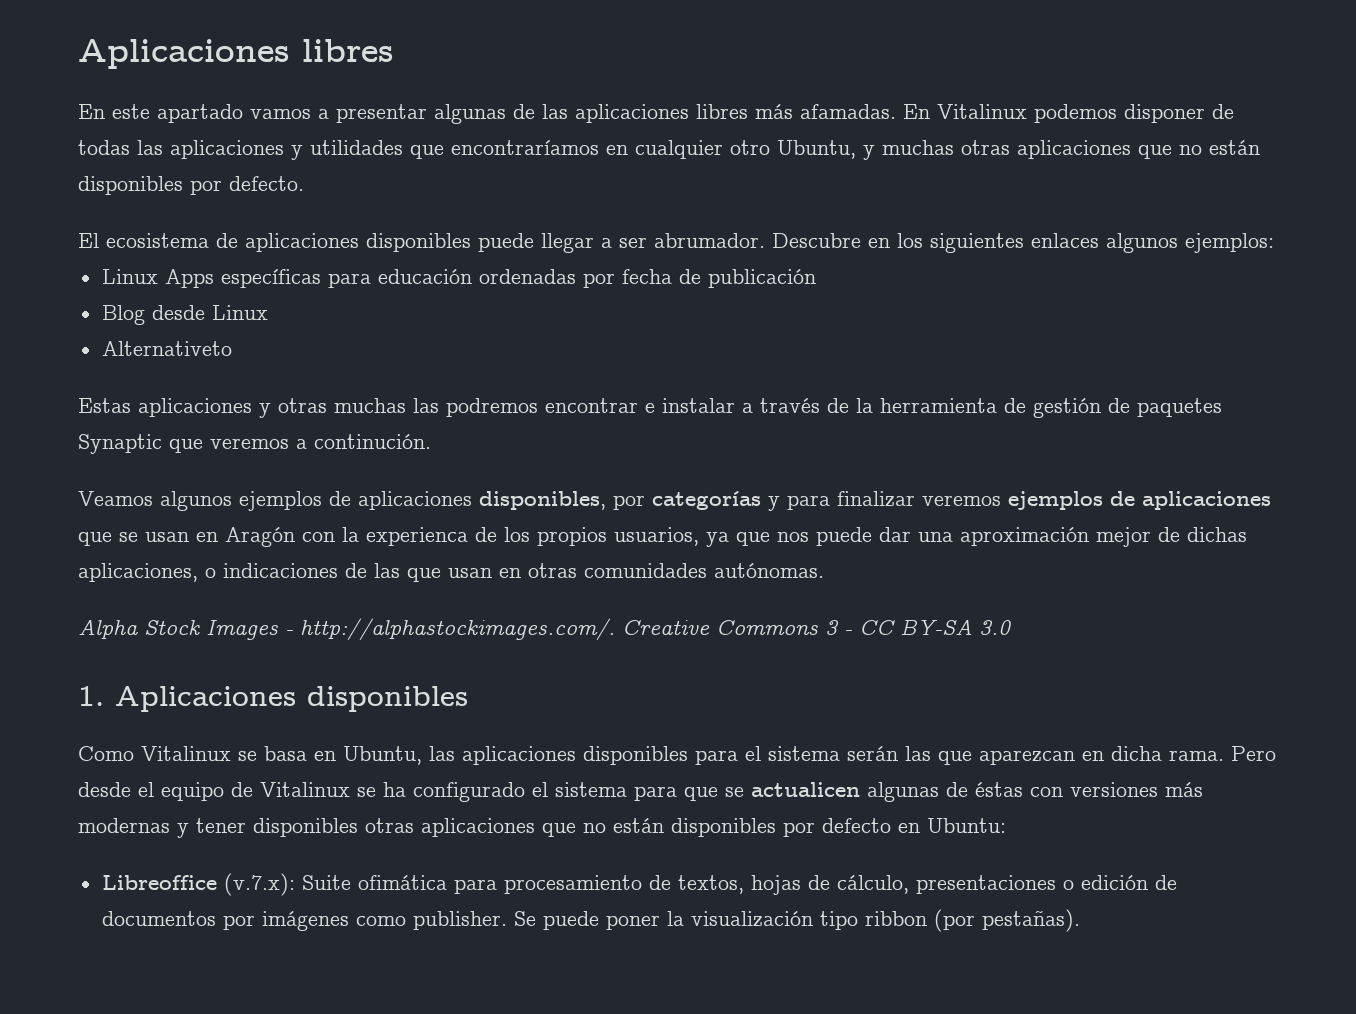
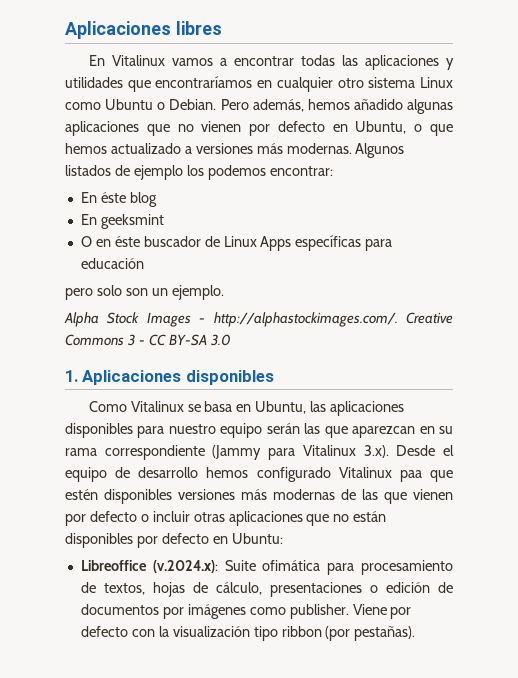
- En este apartado vamos a presentar algunas de las aplicaciones libres más afamadas. En Vitalinux podemos disponer de todas las aplicaciones y utilidades que encontraríamos en cualquier otro Ubuntu, y muchas otras aplicaciones que no están disponibles por defecto.
- El ecosistema de aplicaciones disponibles puede llegar a ser abrumador. Descubre en los siguientes enlaces algunos ejemplos:
- Linux Apps específicas para educación ordenadas por fecha de publicación
- Blog desde Linux
- Alternativeto
- Estas aplicaciones y otras muchas las podremos encontrar e instalar a través de la herramienta de gestión de paquetes Synaptic que veremos a continución.
- Veamos algunos ejemplos de aplicaciones disponibles, por categorías y para finalizar veremos ejemplos de aplicaciones que se usan en Aragón con la experienca de los propios usuarios, ya que nos puede dar una aproximación mejor de dichas aplicaciones, o indicaciones de las que usan en otras comunidades autónomas.
+ En Vitalinux vamos a encontrar todas las aplicaciones y utilidades que encontraríamos en cualquier otro sistema Linux como Ubuntu o Debian. Pero además, hemos añadido algunas aplicaciones que no vienen por defecto en Ubuntu, o que hemos actualizado a versiones más modernas. Algunos listados de ejemplo los podemos encontrar:
+ En éste blog
+ En geeksmint
+ O en éste buscador de Linux Apps específicas para educación
+ pero solo son un ejemplo.
- Como Vitalinux se basa en Ubuntu, las aplicaciones disponibles para el sistema serán las que aparezcan en dicha rama. Pero desde el equipo de Vitalinux se ha configurado el sistema para que se actualicen algunas de éstas con versiones más modernas y tener disponibles otras aplicaciones que no están disponibles por defecto en Ubuntu:
+ Como Vitalinux se basa en Ubuntu, las aplicaciones disponibles para nuestro equipo serán las que aparezcan en su rama correspondiente (Jammy para Vitalinux 3.x). Desde el equipo de desarrollo hemos configurado Vitalinux paa que estén disponibles versiones más modernas de las que vienen por defecto o incluir otras aplicaciones que no están disponibles por defecto en Ubuntu:
- Libreoffice (v.7.x): Suite ofimática para procesamiento de textos, hojas de cálculo, presentaciones o edición de documentos por imágenes como publisher.
+ Libreoffice (v.2024.x): Suite ofimática para procesamiento de textos, hojas de cálculo, presentaciones o edición de documentos por imágenes como publisher.
- Se puede poner la visualización tipo ribbon (por pestañas).
+ Viene por defecto con la visualización tipo ribbon (por pestañas).

